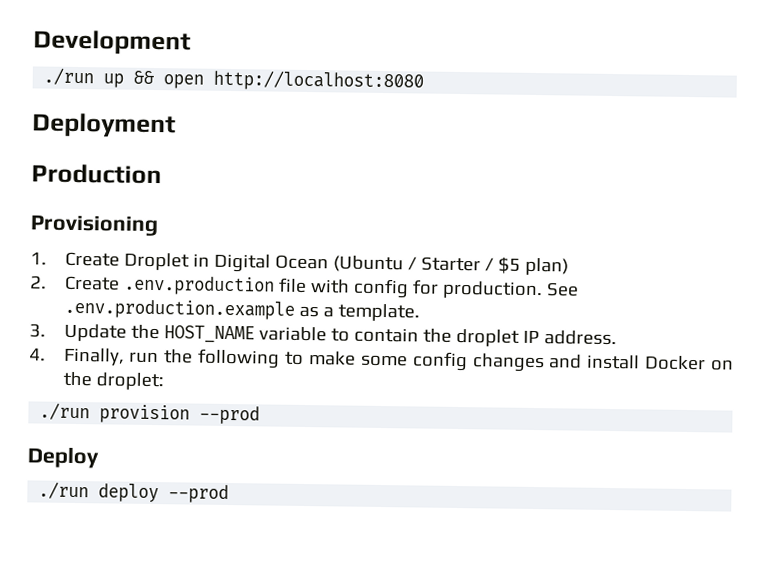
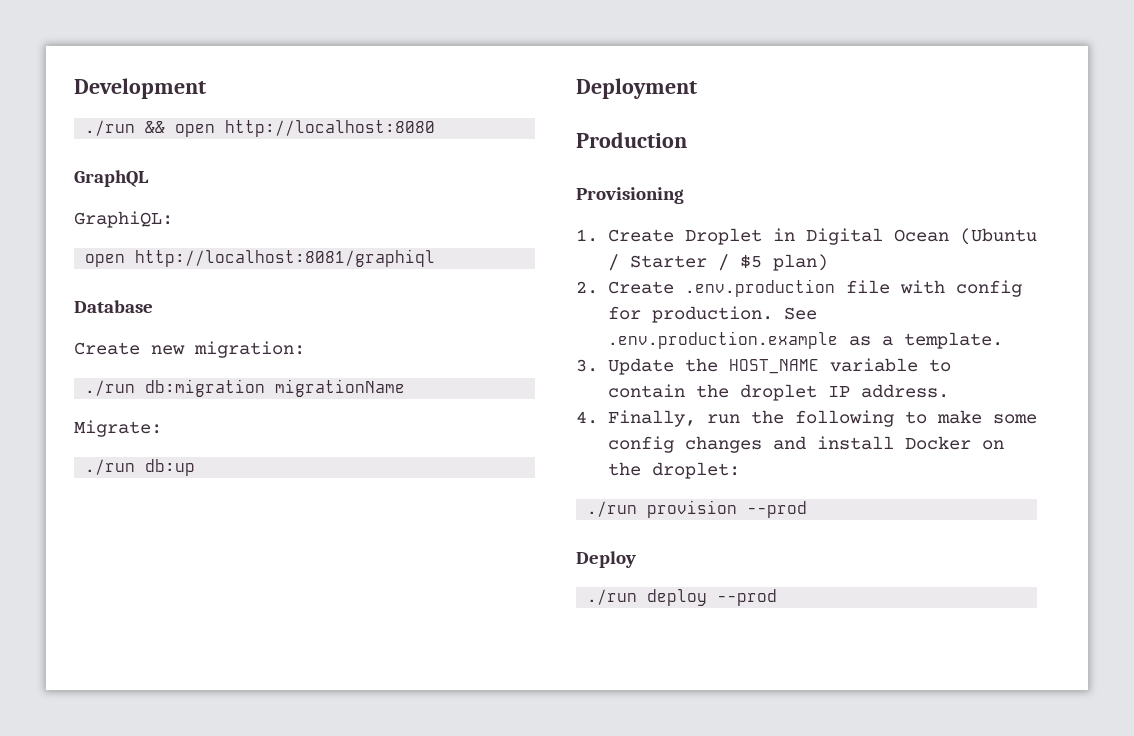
- ./run up && open http://localhost:8080
+ ./run && open http://localhost:8080
+ GraphQL
+ GraphiQL:
+ open http://localhost:8081/graphiql
+ Database
+ Create new migration:
+ ./run db:migration migrationName
+ Migrate:
+ ./run db:up

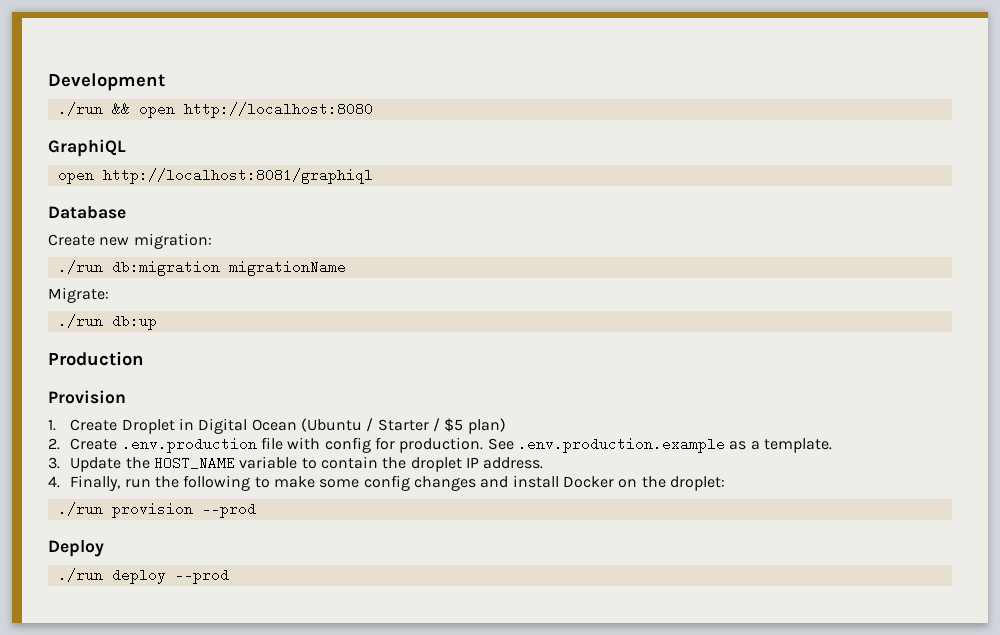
- GraphQL
- GraphiQL:
+ GraphiQL
- Deployment
- Provisioning
+ Provision

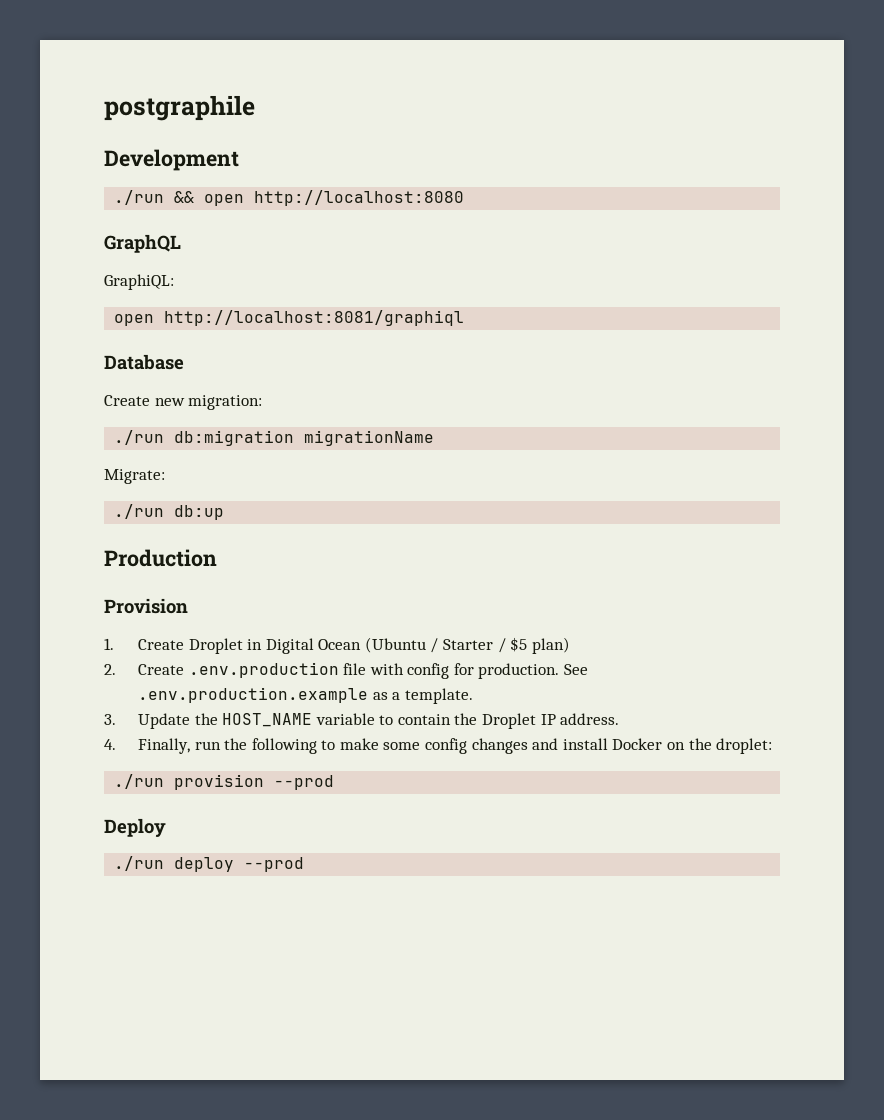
+ postgraphile
- GraphiQL
+ GraphQL
+ GraphiQL:
- 3. Update the HOST_NAME variable to contain the droplet IP address.
+ 3. Update the HOST_NAME variable to contain the Droplet IP address.

